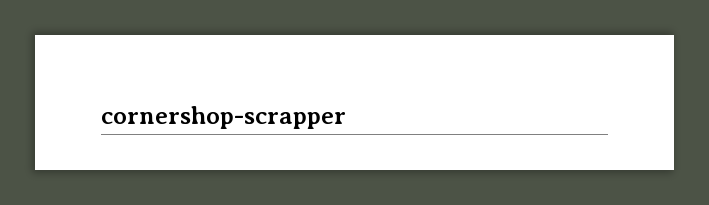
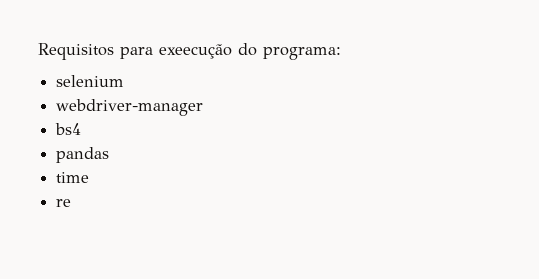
- cornershop-scrapper
+ Requisitos para exeecução do programa:
+ selenium
+ webdriver-manager
+ bs4
+ pandas
+ time
+ re

